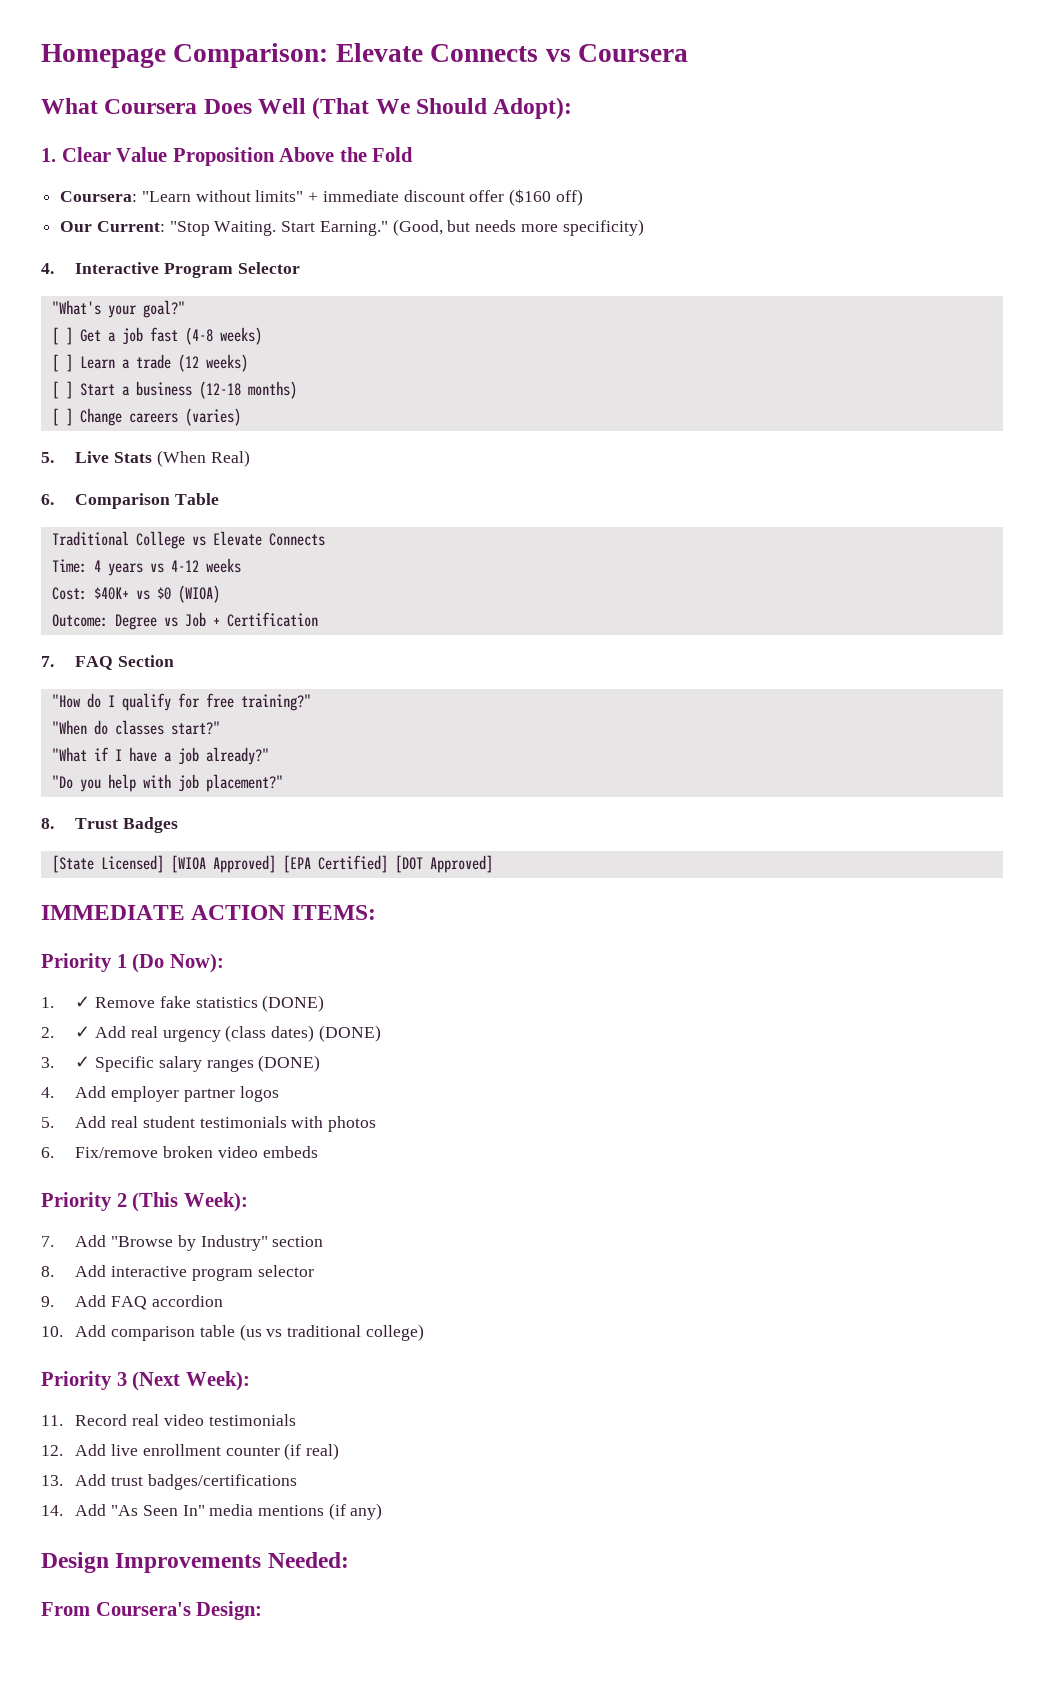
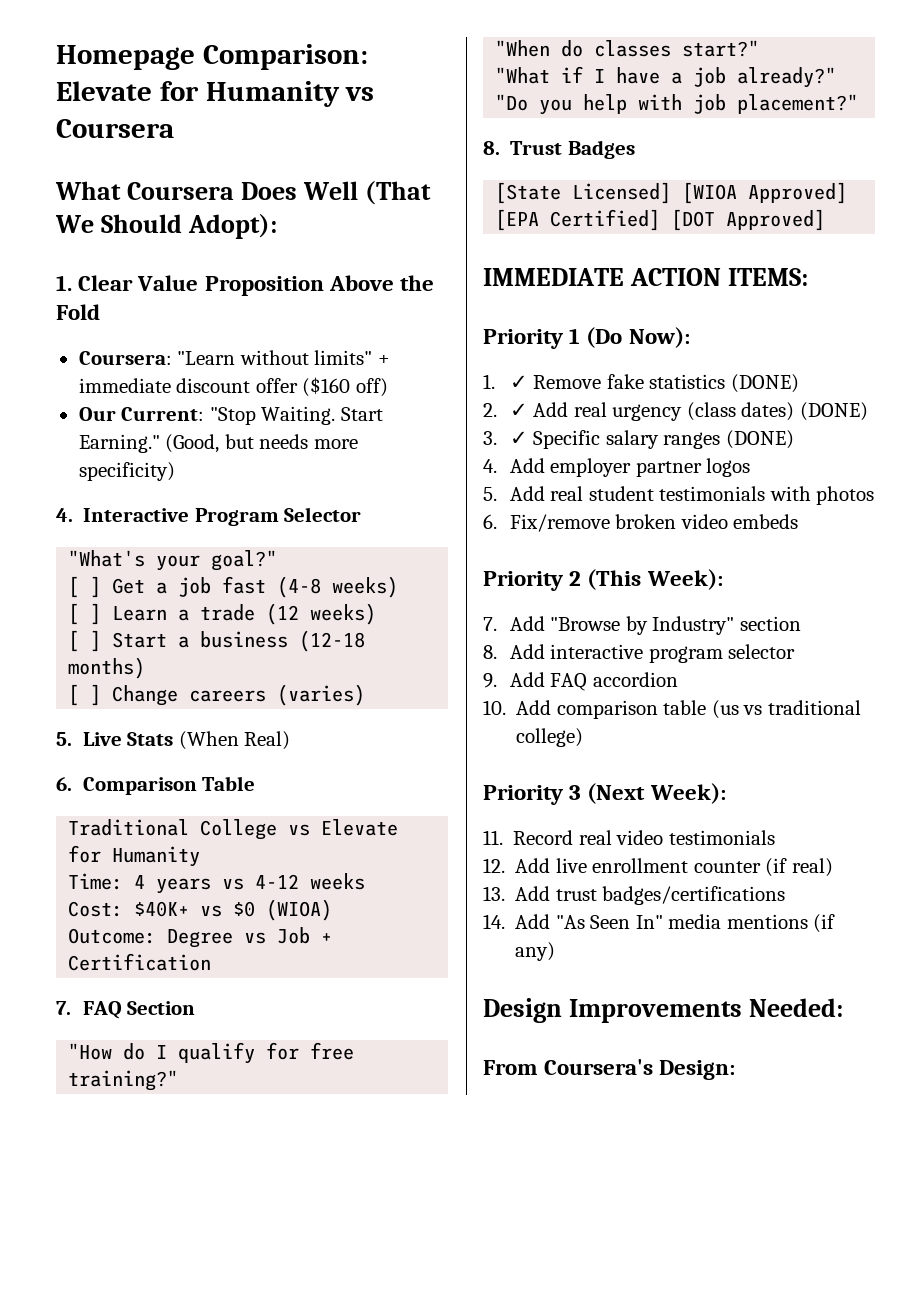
- Homepage Comparison: Elevate Connects vs Coursera
+ Homepage Comparison: Elevate for Humanity vs Coursera
- Traditional College vs Elevate Connects
+ Traditional College vs Elevate for Humanity

